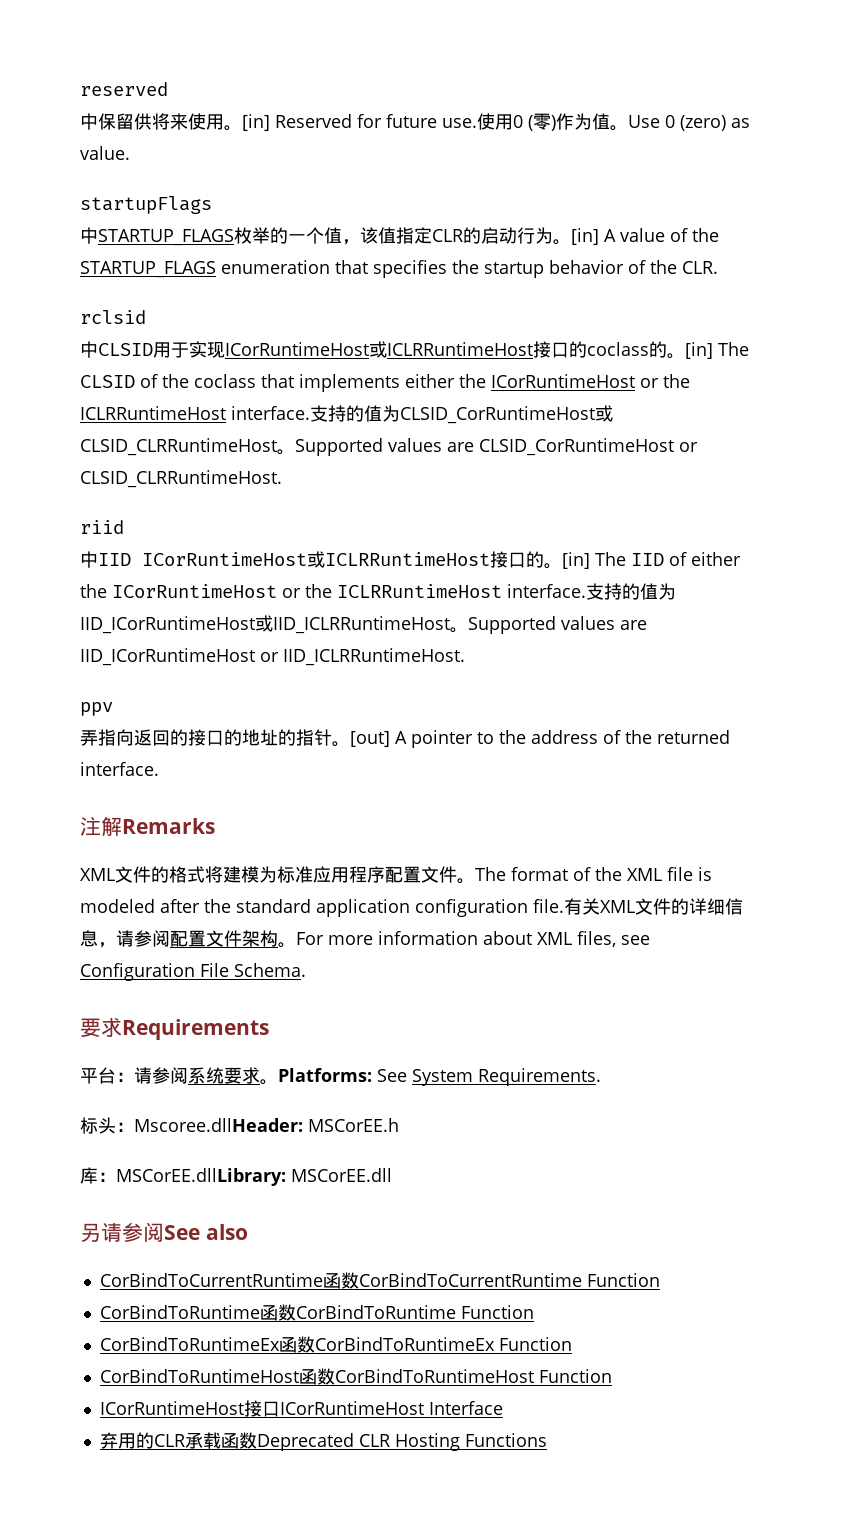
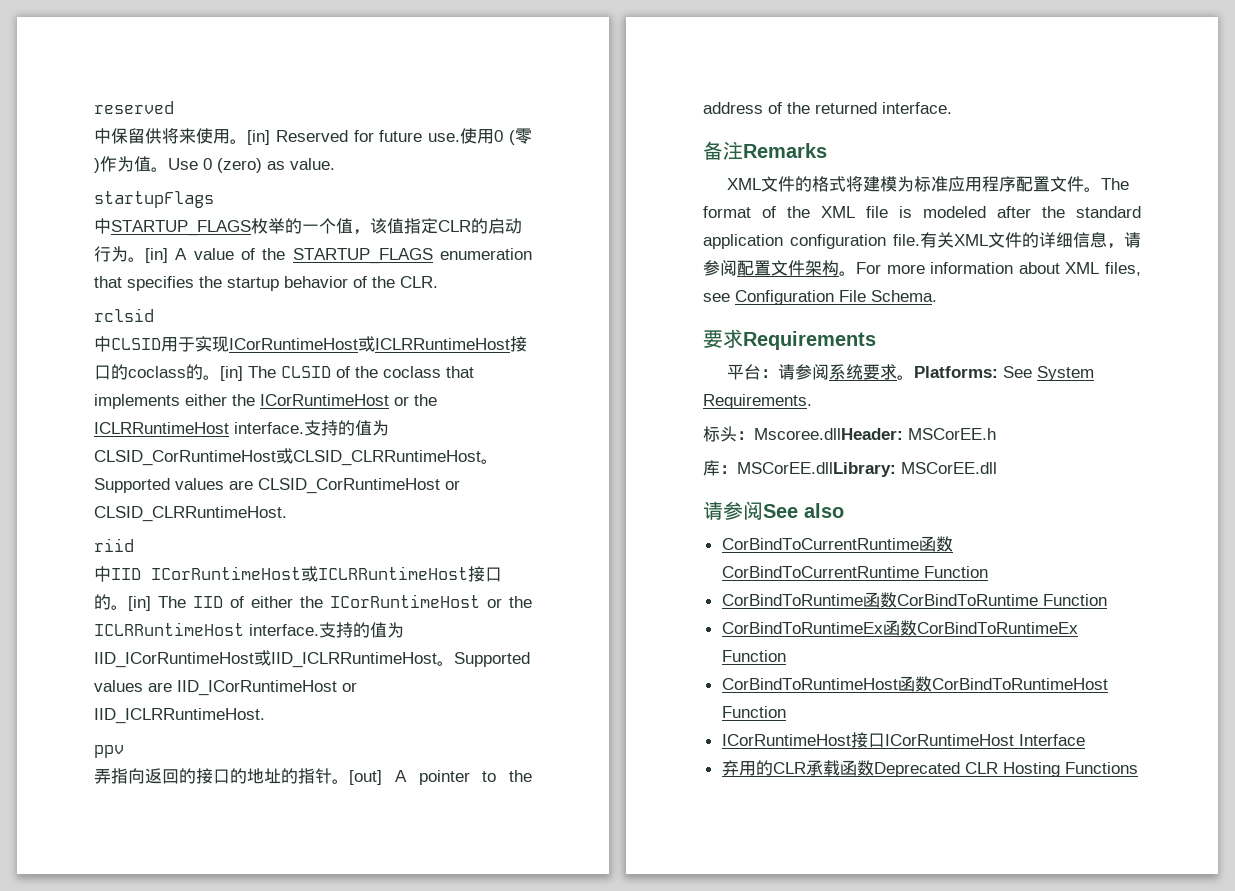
- 注解Remarks
+ 备注Remarks
- 另请参阅See also
+ 请参阅See also

